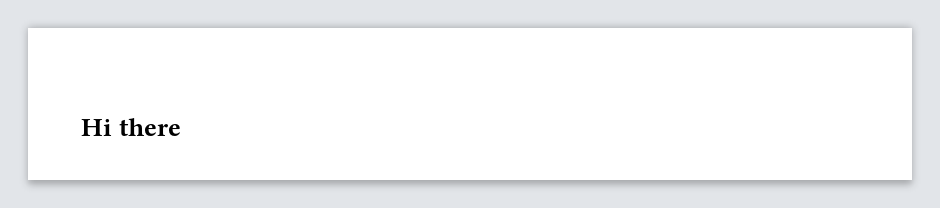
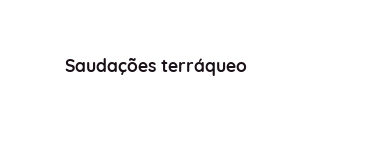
- Hi there
+ Saudações terráqueo

